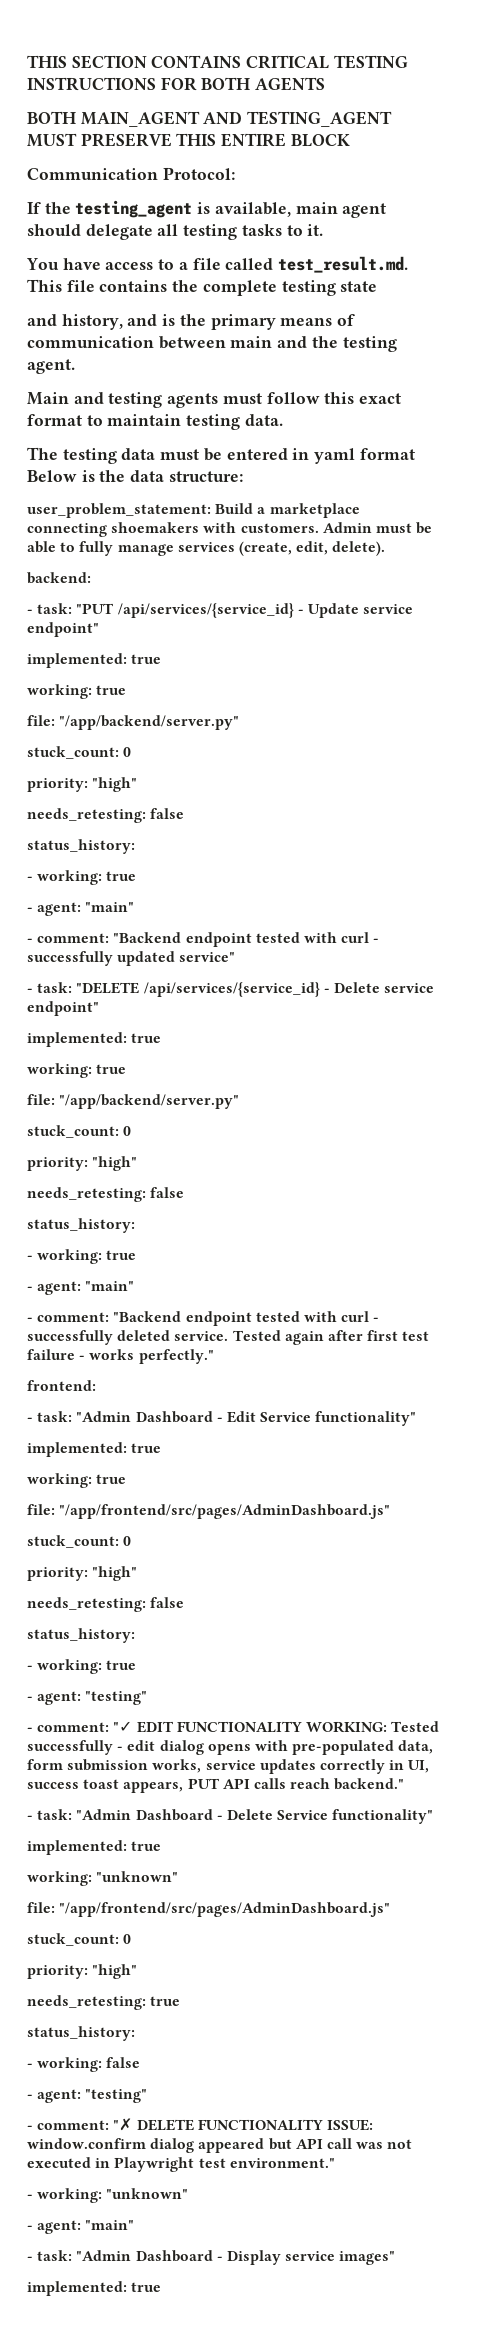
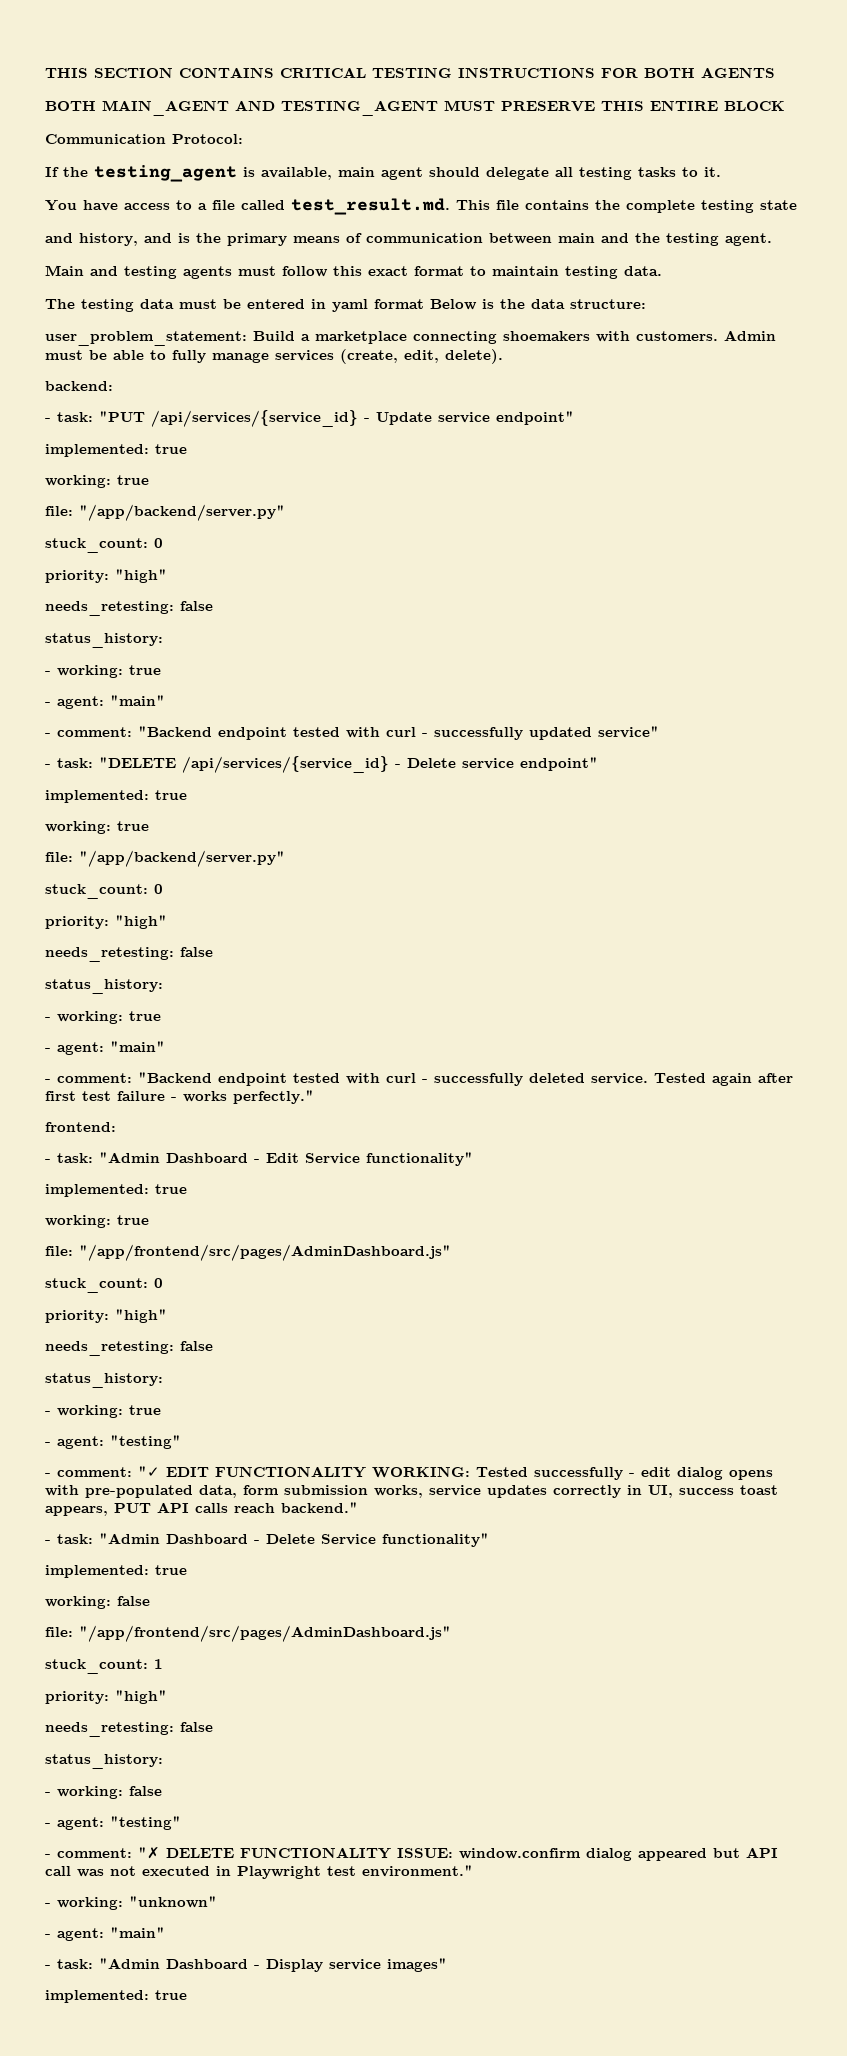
  - task: "Admin Dashboard - Delete Service functionality"
  implemented: true
- working: "unknown"
+ working: false
  file: "/app/frontend/src/pages/AdminDashboard.js"
- stuck_count: 0
+ stuck_count: 1
  priority: "high"
- needs_retesting: true
+ needs_retesting: false

